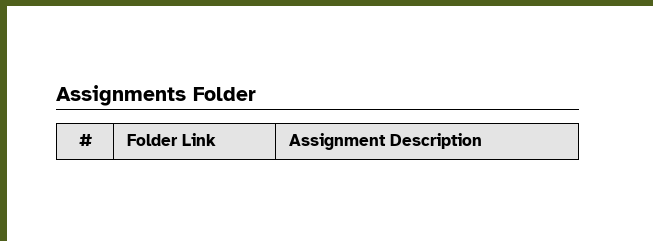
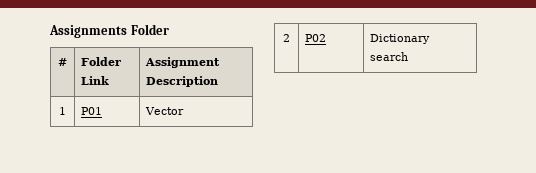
+ 1 | P01 | Vector
+ 2 | P02 | Dictionary search

